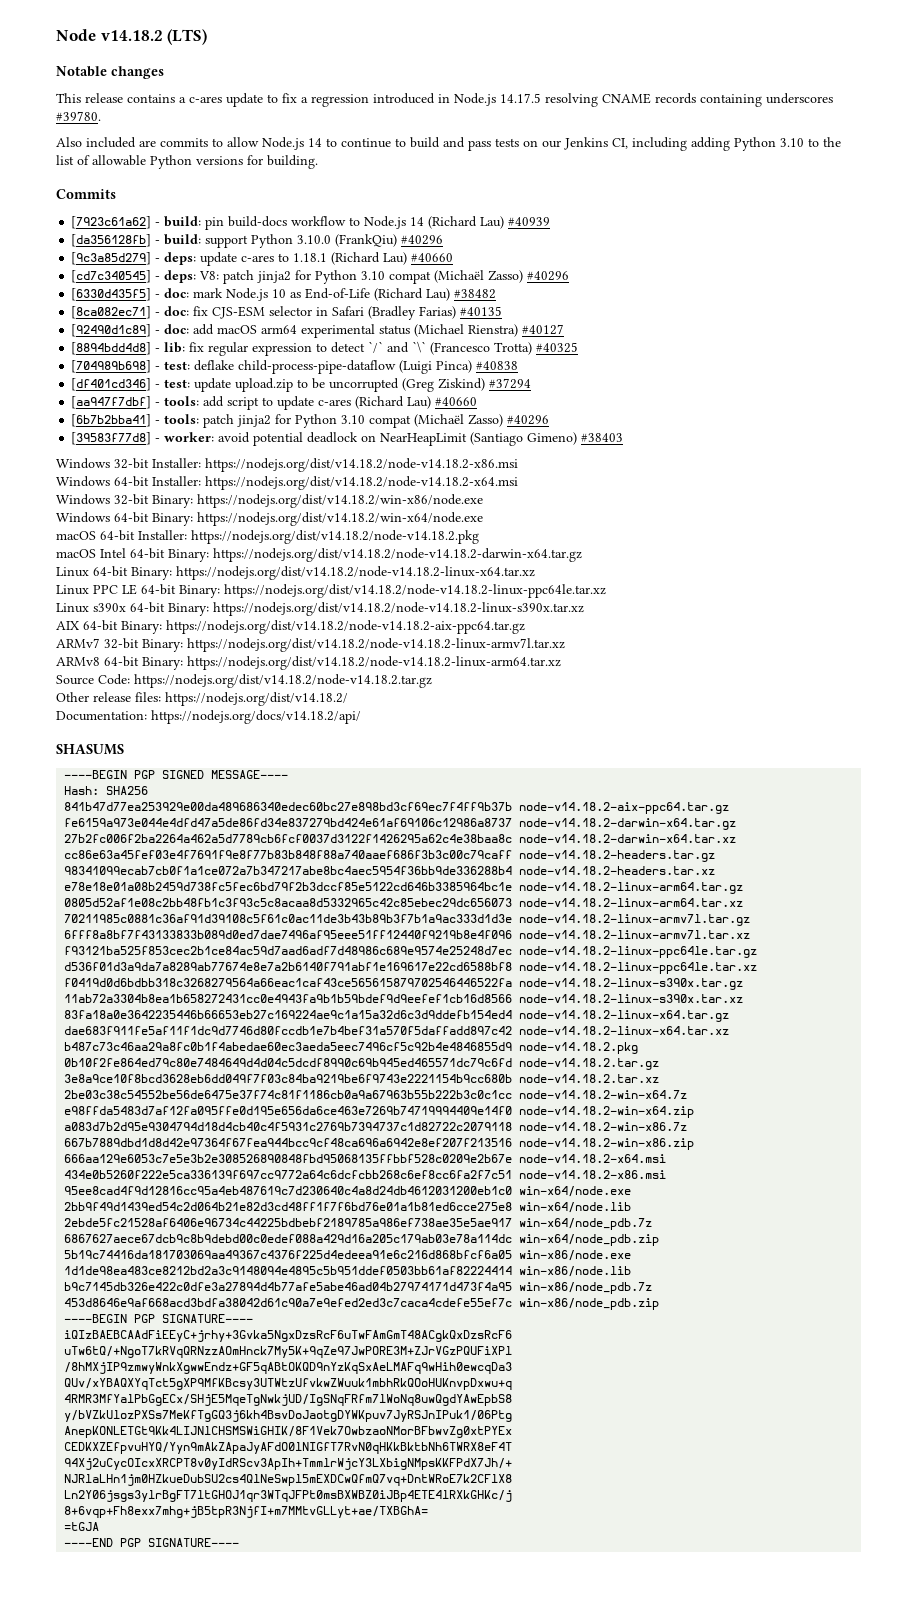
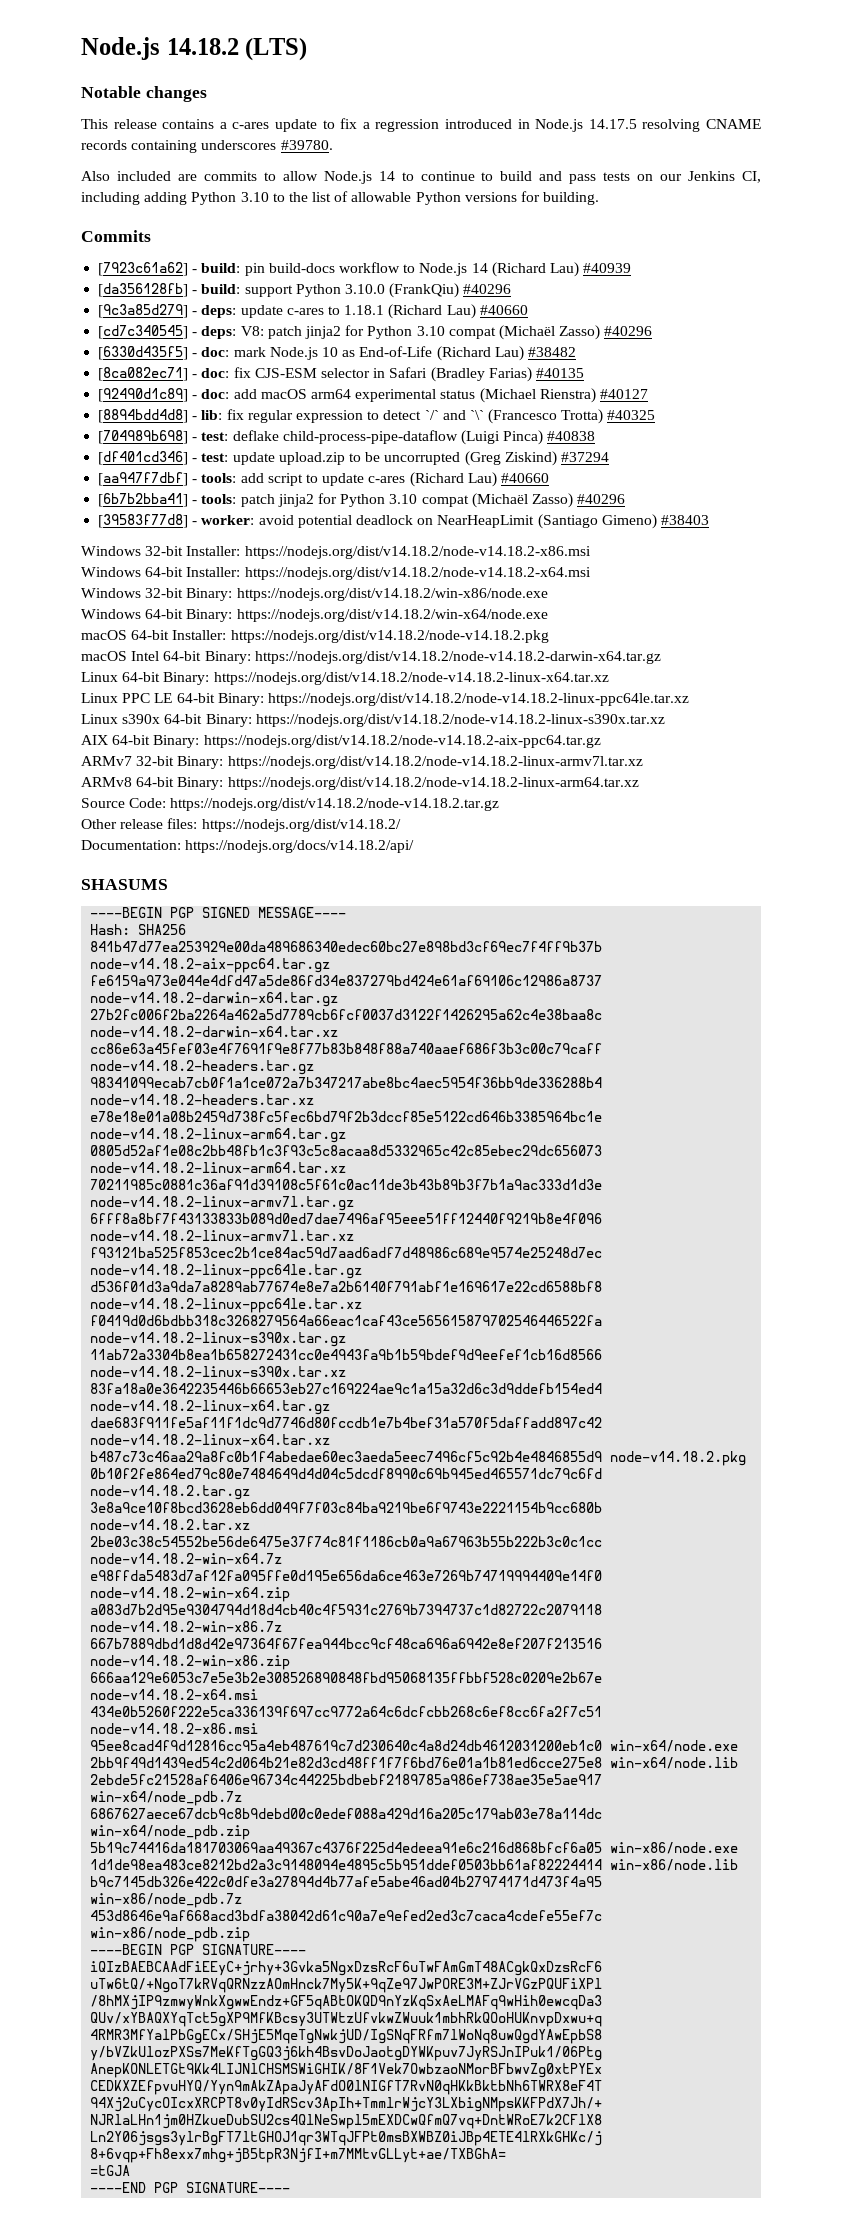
- Node v14.18.2 (LTS)
+ Node.js 14.18.2 (LTS)

